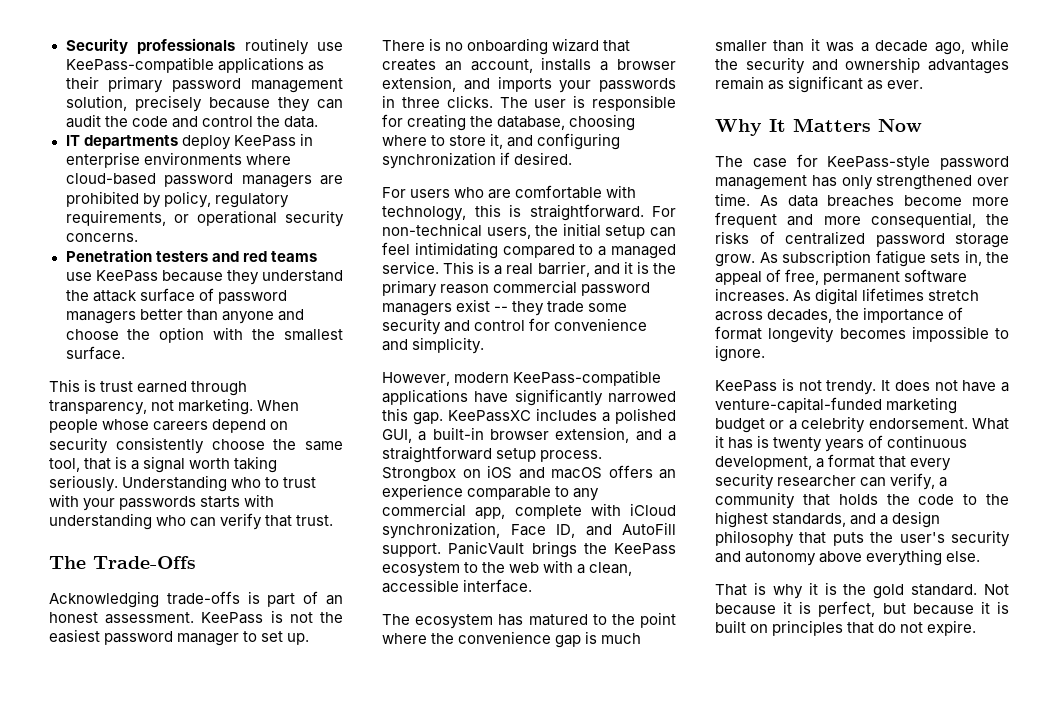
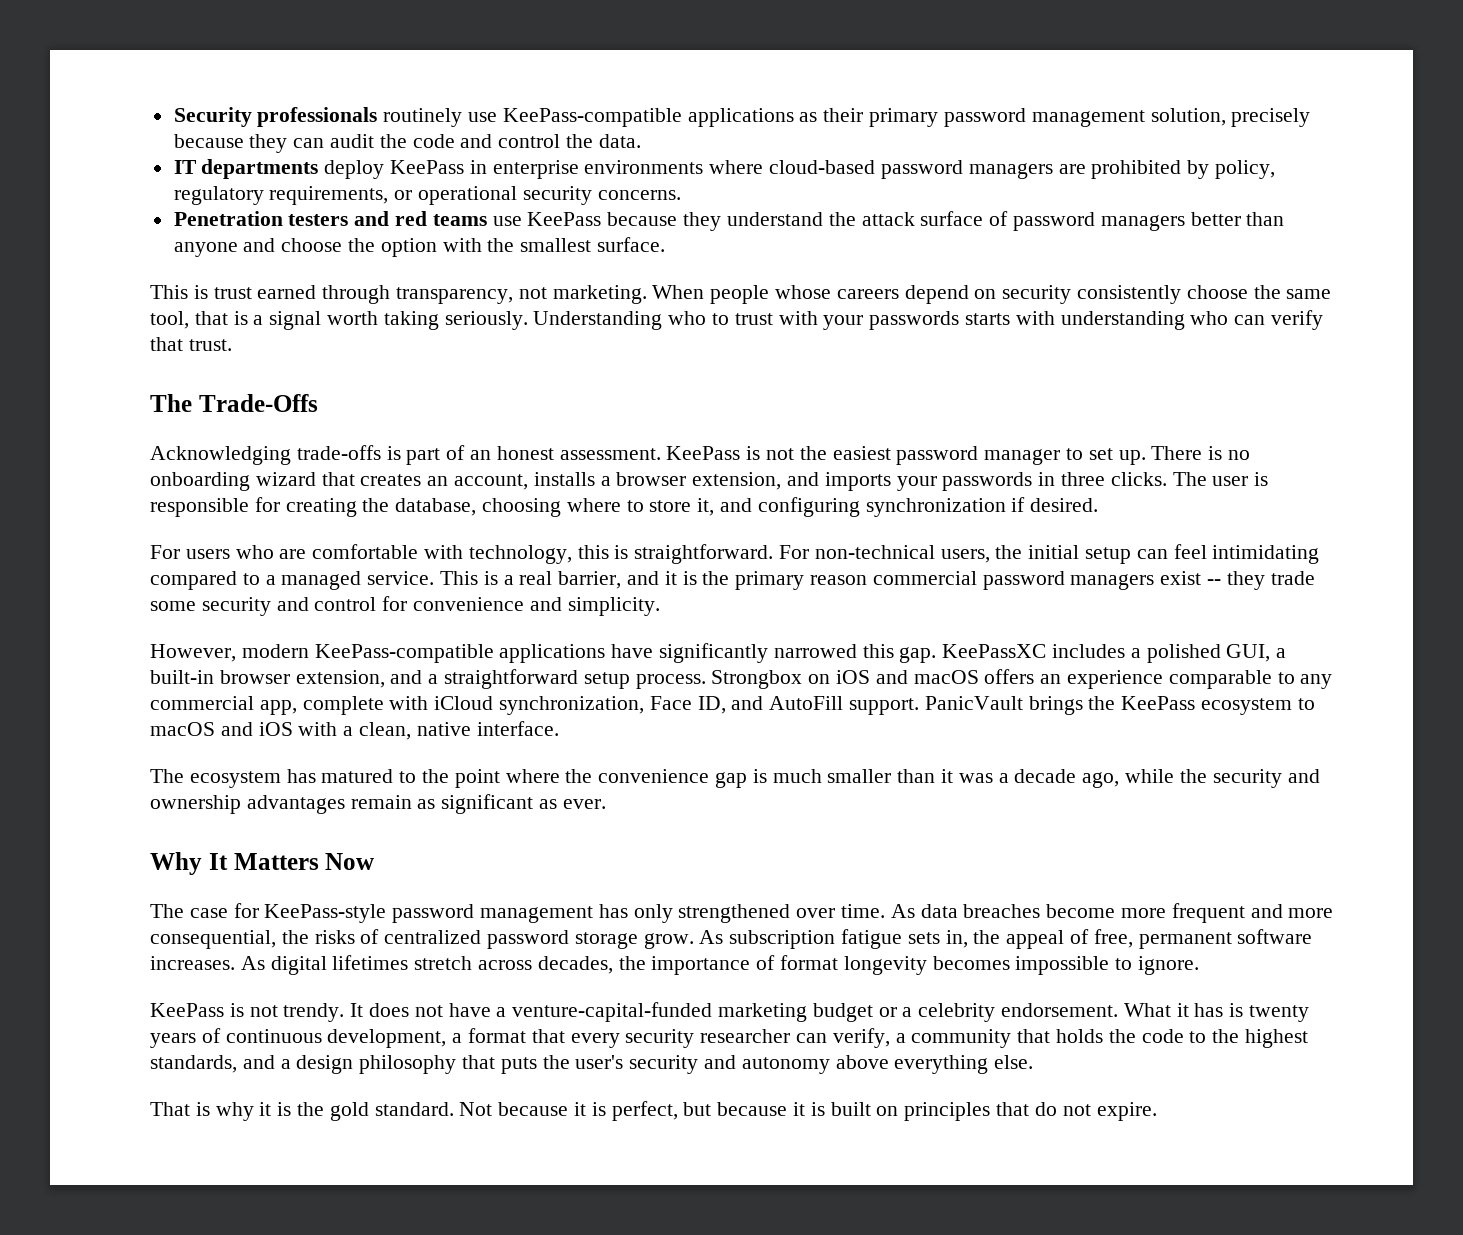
- PanicVault brings the KeePass ecosystem to the web with a clean, accessible interface.
+ PanicVault brings the KeePass ecosystem to macOS and iOS with a clean, native interface.

